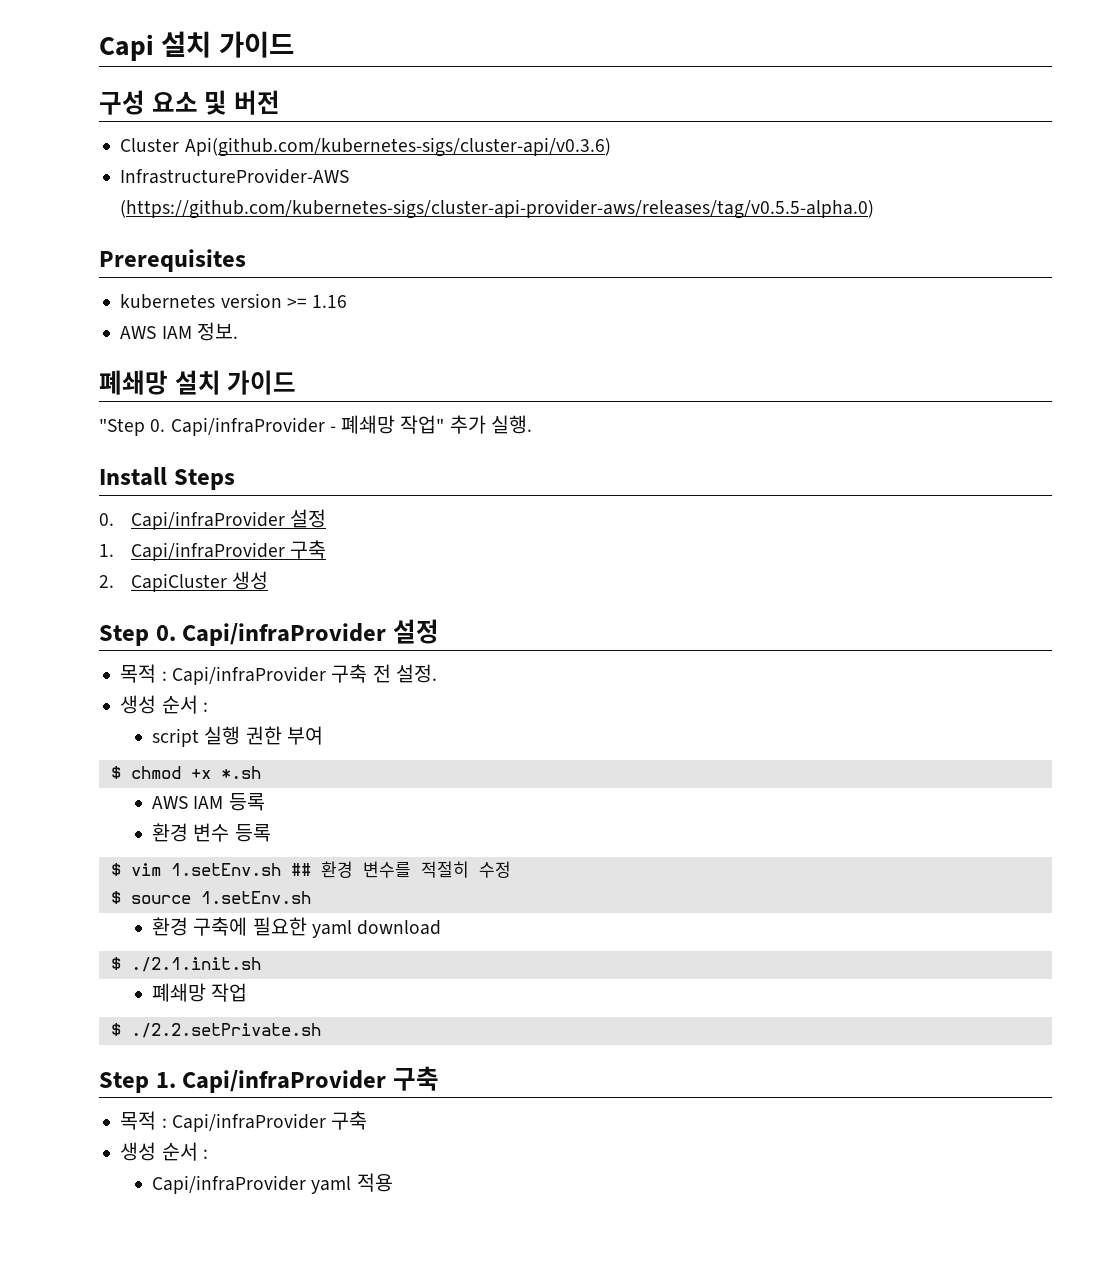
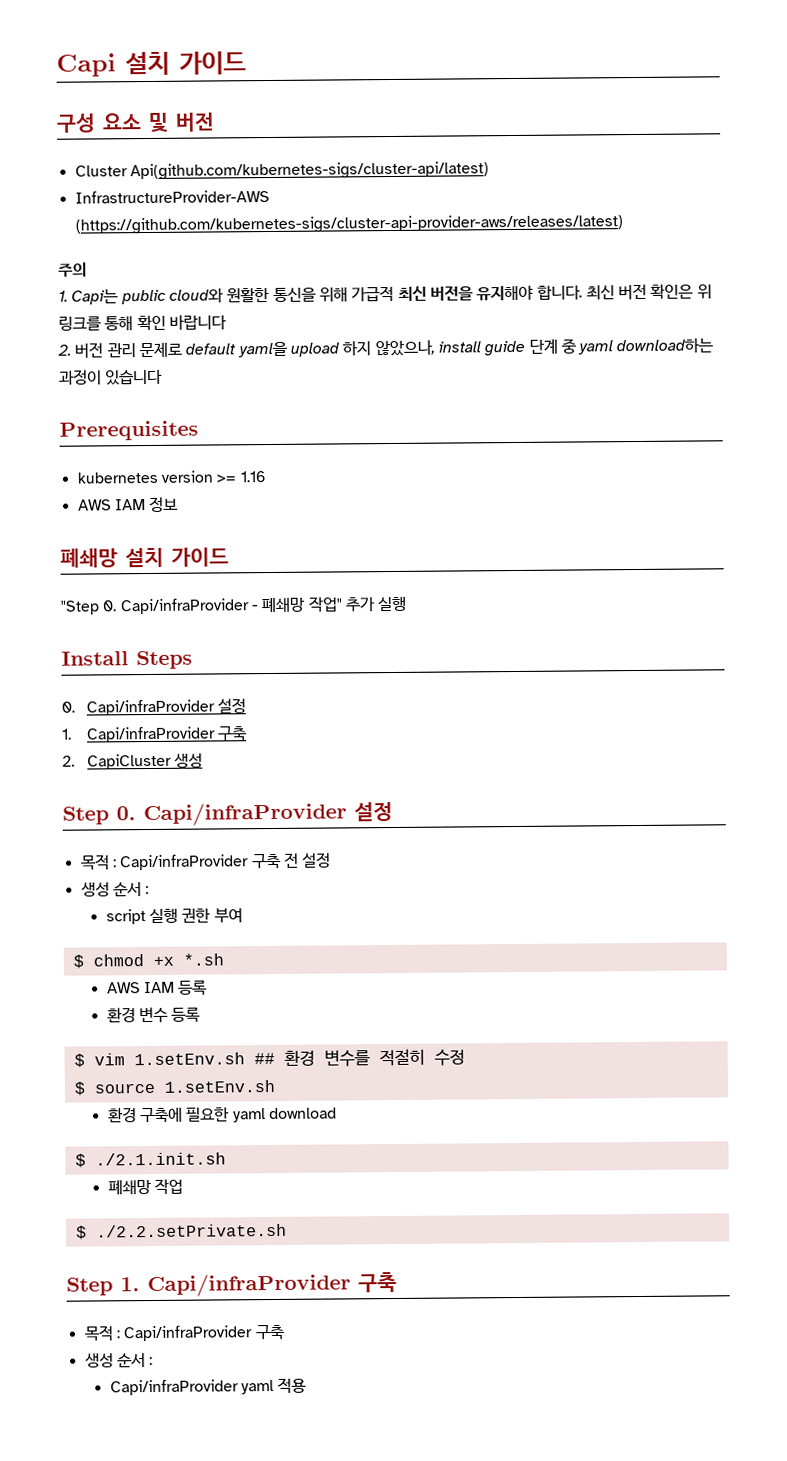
- Cluster Api(github.com/kubernetes-sigs/cluster-api/v0.3.6)
+ Cluster Api(github.com/kubernetes-sigs/cluster-api/latest)
- InfrastructureProvider-AWS (https://github.com/kubernetes-sigs/cluster-api-provider-aws/releases/tag/v0.5.5-alpha.0)
+ InfrastructureProvider-AWS (https://github.com/kubernetes-sigs/cluster-api-provider-aws/releases/latest)
+ 주의
+ 1. Capi는 public cloud와 원활한 통신을 위해 가급적 최신 버전을 유지해야 합니다. 최신 버전 확인은 위 링크를 통해 확인 바랍니다
+ 2. 버전 관리 문제로 default yaml을 upload 하지 않았으나, install guide 단계 중 yaml download하는 과정이 있습니다
- AWS IAM 정보.
+ AWS IAM 정보
- "Step 0. Capi/infraProvider - 폐쇄망 작업" 추가 실행.
+ "Step 0. Capi/infraProvider - 폐쇄망 작업" 추가 실행
- 목적 : Capi/infraProvider 구축 전 설정.
+ 목적 : Capi/infraProvider 구축 전 설정

